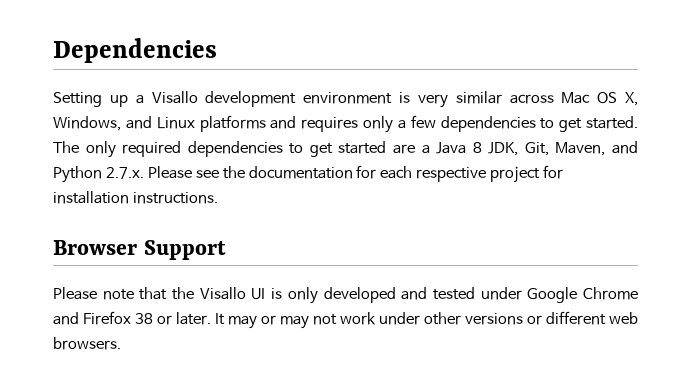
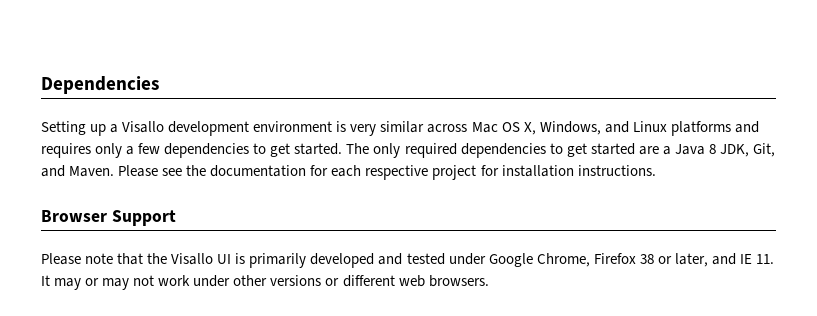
- The only required dependencies to get started are a Java 8 JDK, Git, Maven, and Python 2.7.x. Please see the documentation for each respective project for installation instructions.
+ The only required dependencies to get started are a Java 8 JDK, Git, and Maven. Please see the documentation for each respective project for installation instructions.
- Please note that the Visallo UI is only developed and tested under Google Chrome and Firefox 38 or later. It may or may not work under other versions or different web browsers.
+ Please note that the Visallo UI is primarily developed and tested under Google Chrome, Firefox 38 or later, and IE 11. It may or may not work under other versions or different web browsers.

